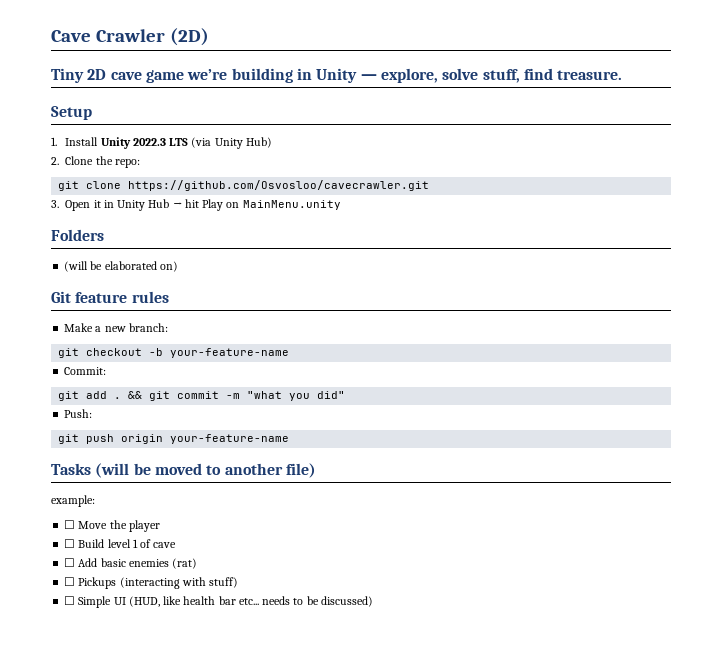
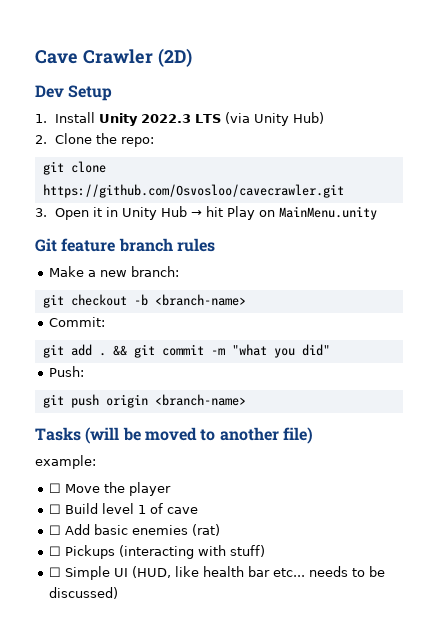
- Tiny 2D cave game we’re building in Unity — explore, solve stuff, find treasure.
- Setup
+ Dev Setup
- Folders
- (will be elaborated on)
- Git feature rules
+ Git feature branch rules
- git checkout -b your-feature-name
+ git checkout -b <branch-name>
- git push origin your-feature-name
+ git push origin <branch-name>

